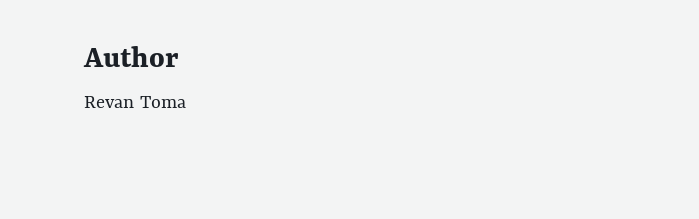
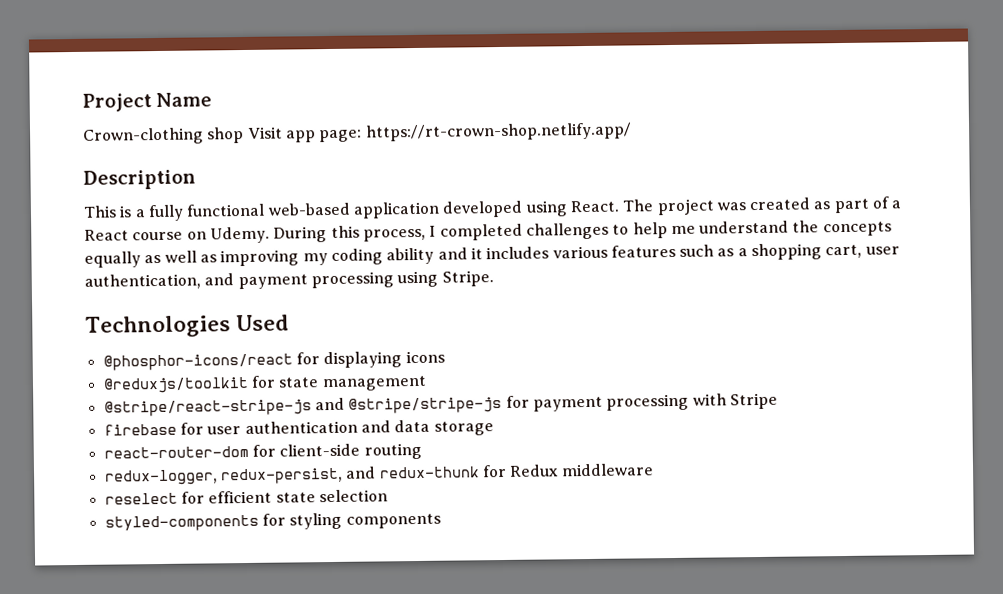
- Author
- Revan Toma
+ Project Name
+ Crown-clothing shop Visit app page: https://rt-crown-shop.netlify.app/
+ Description
+ This is a fully functional web-based application developed using React. The project was created as part of a React course on Udemy. During this process, I completed challenges to help me understand the concepts equally as well as improving my coding ability and it includes various features such as a shopping cart, user authentication, and payment processing using Stripe.
+ Technologies Used
+ @phosphor-icons/react for displaying icons
+ @reduxjs/toolkit for state management
+ @stripe/react-stripe-js and @stripe/stripe-js for payment processing with Stripe
+ firebase for user authentication and data storage
+ react-router-dom for client-side routing
+ redux-logger, redux-persist, and redux-thunk for Redux middleware
+ reselect for efficient state selection
+ styled-components for styling components

